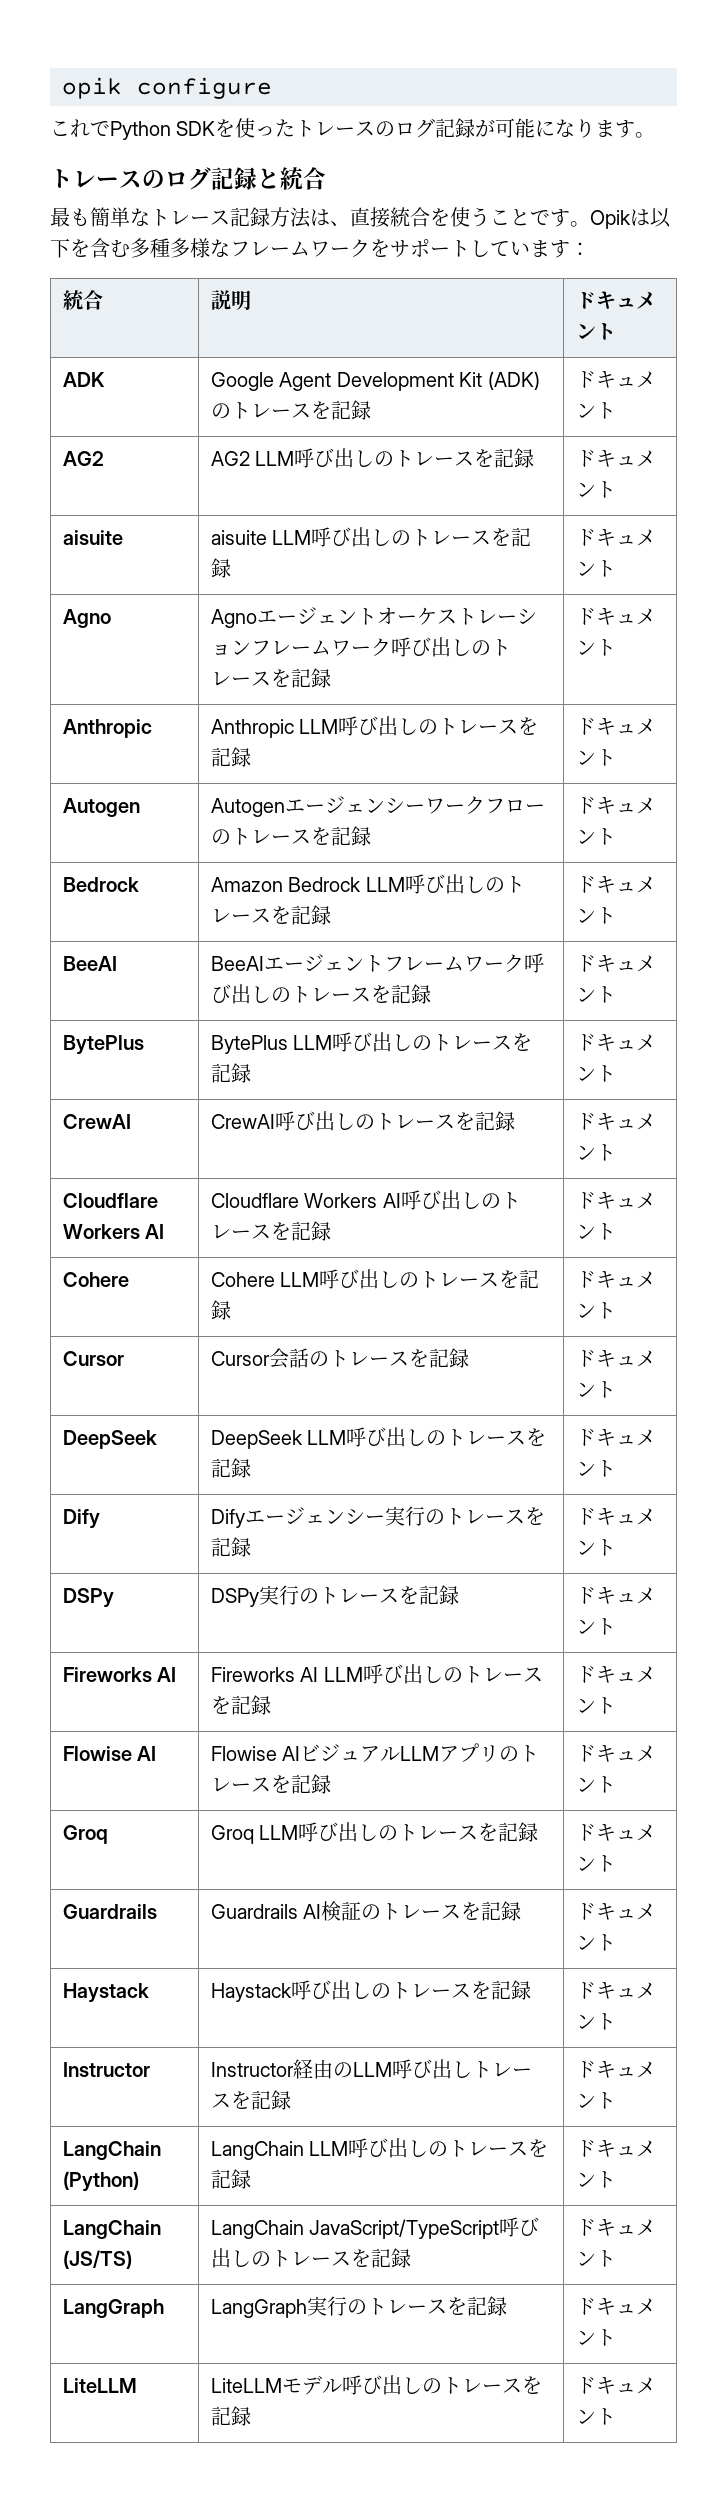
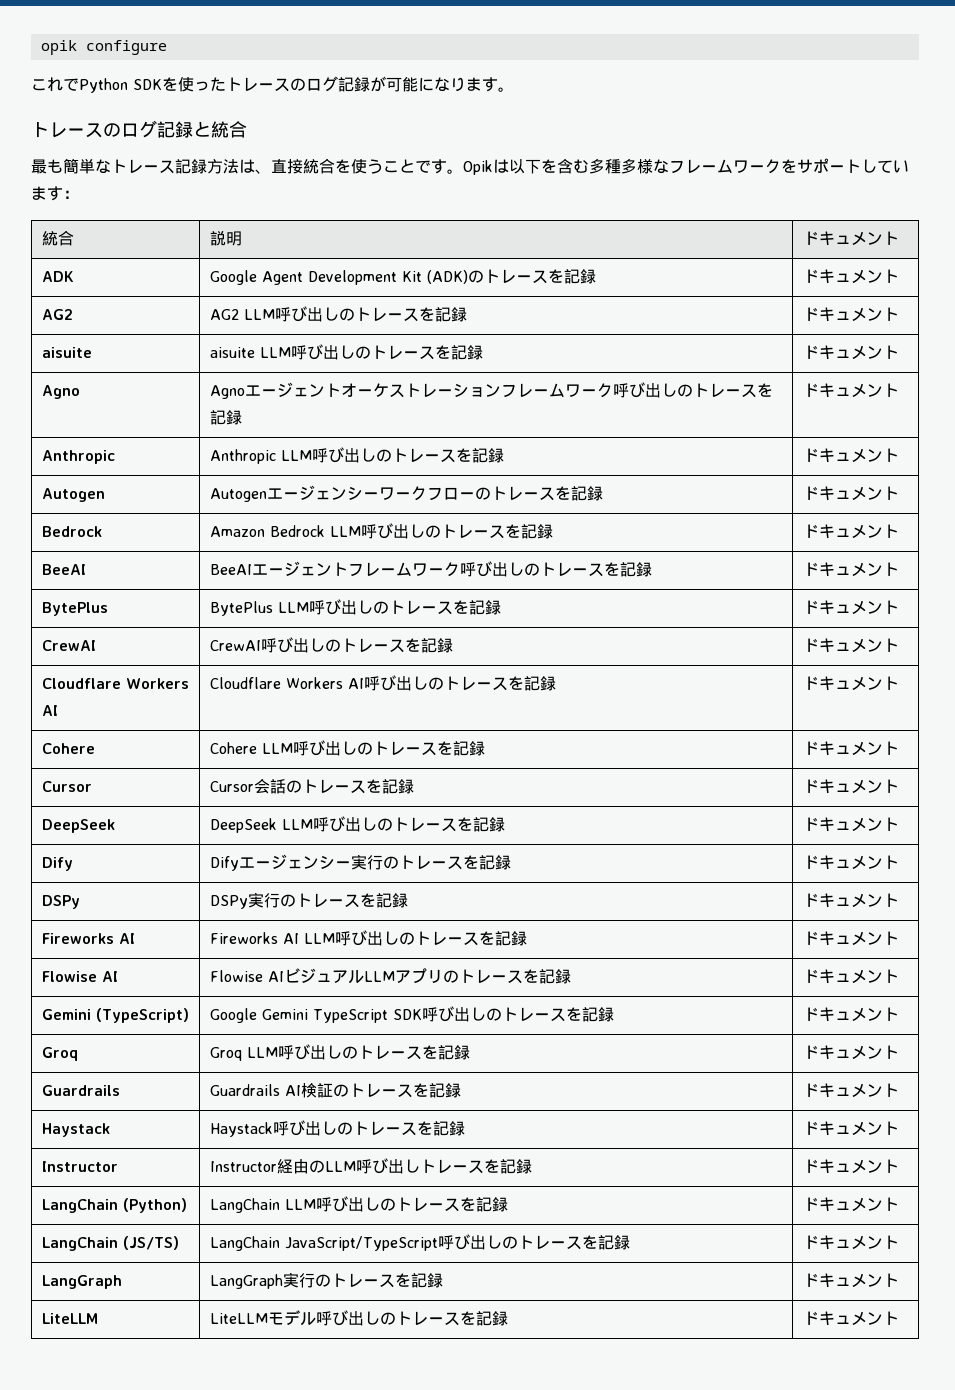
+ Gemini (TypeScript) | Google Gemini TypeScript SDK呼び出しのトレースを記録 | ドキュメント

